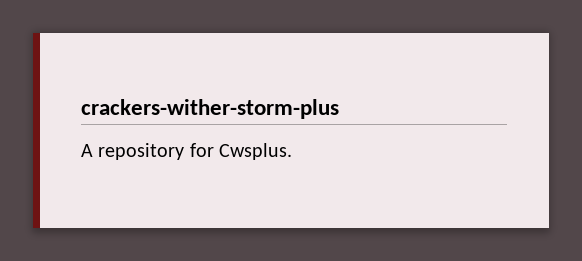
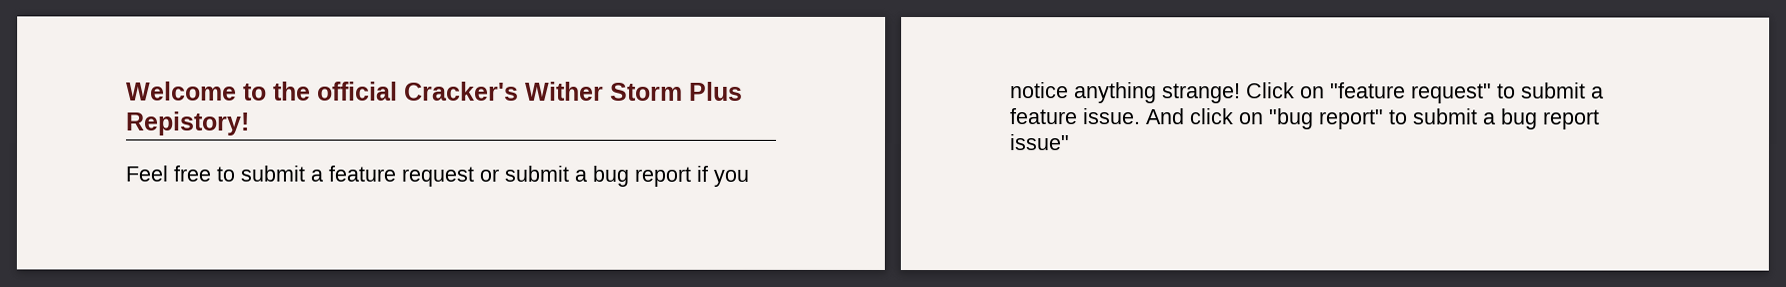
- crackers-wither-storm-plus
- A repository for Cwsplus.
+ Welcome to the official Cracker's Wither Storm Plus Repistory!
+ Feel free to submit a feature request or submit a bug report if you notice anything strange! Click on "feature request" to submit a feature issue. And click on "bug report" to submit a bug report issue"

